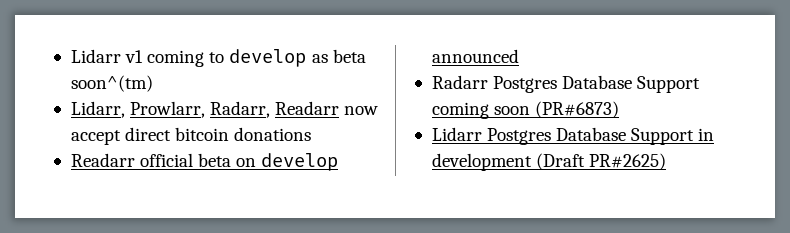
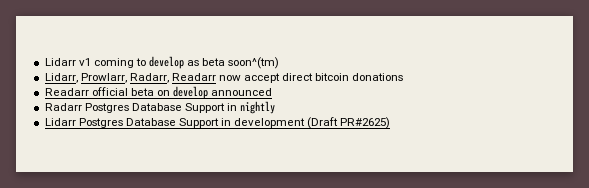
- Radarr Postgres Database Support coming soon (PR#6873)
+ Radarr Postgres Database Support in nightly

